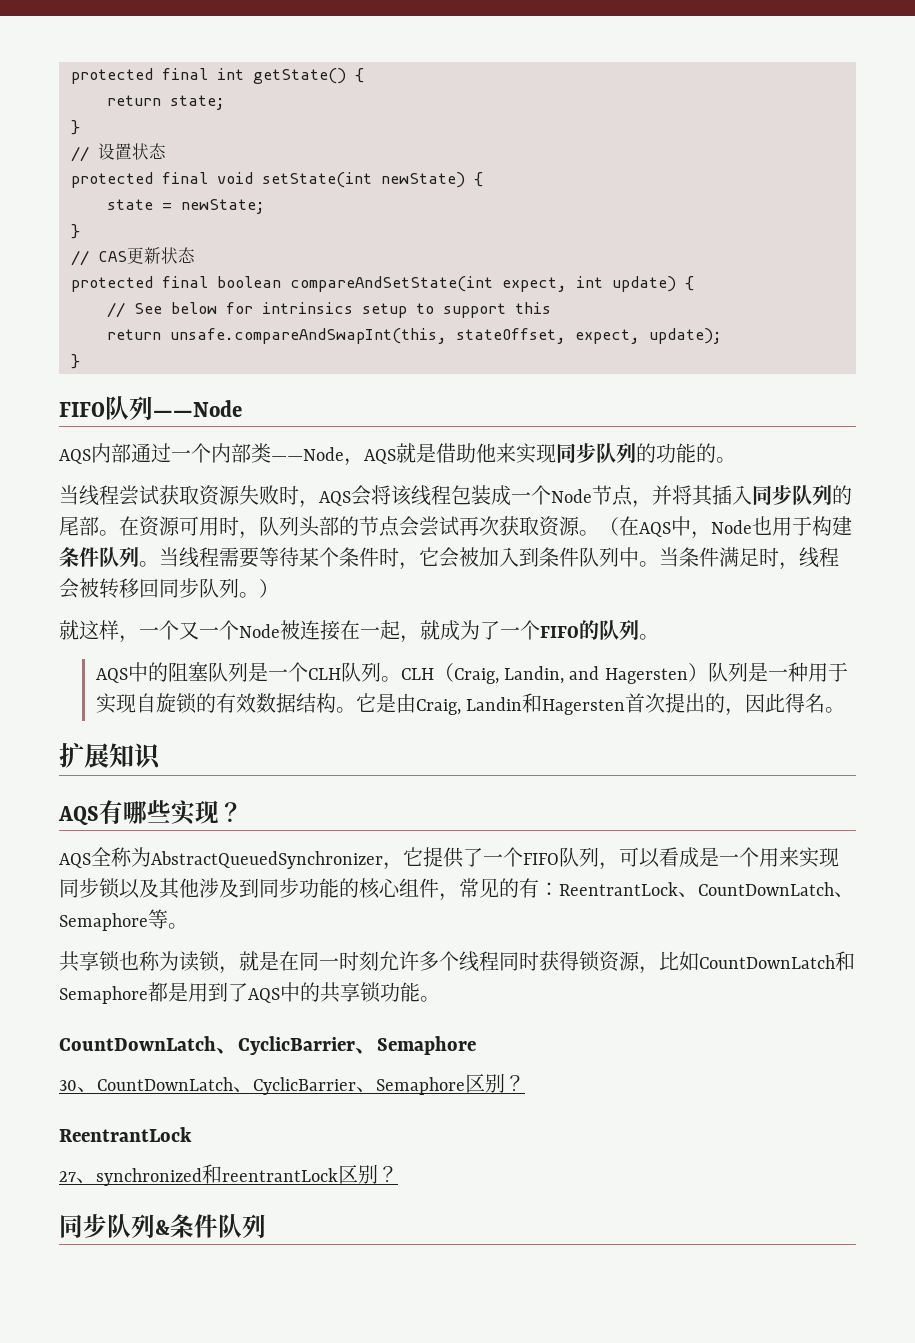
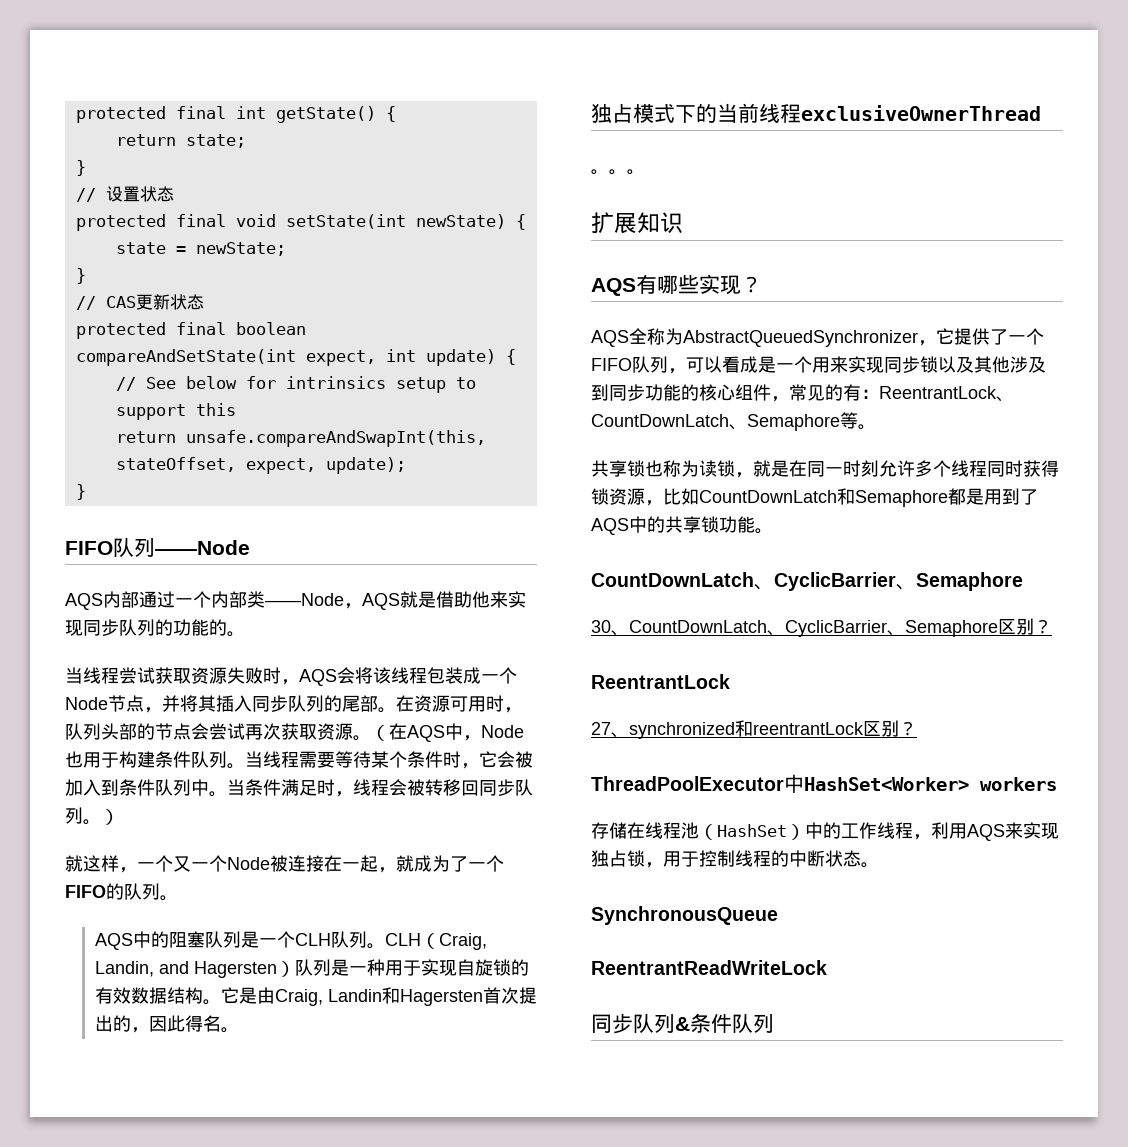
+ 独占模式下的当前线程exclusiveOwnerThread
+ 。。。
+ ThreadPoolExecutor中HashSet<Worker> workers
+ 存储在线程池（HashSet）中的工作线程，利用AQS来实现独占锁，用于控制线程的中断状态。
+ SynchronousQueue
+ ReentrantReadWriteLock

